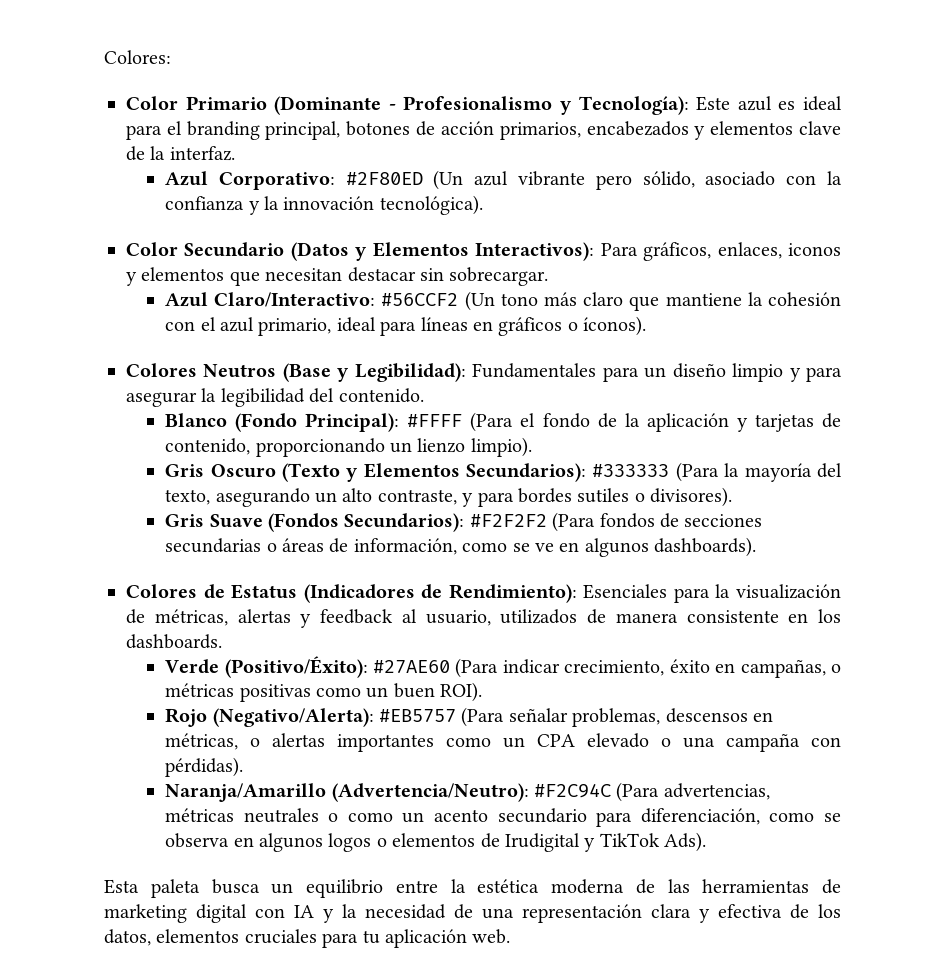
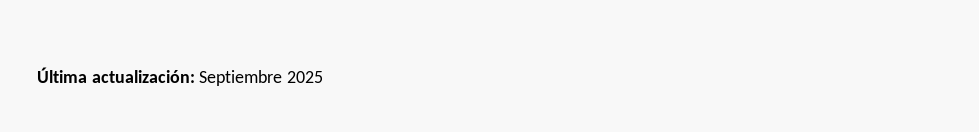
- Colores:
- Color Primario (Dominante - Profesionalismo y Tecnología): Este azul es ideal para el branding principal, botones de acción primarios, encabezados y elementos clave de la interfaz.
- Azul Corporativo: #2F80ED (Un azul vibrante pero sólido, asociado con la confianza y la innovación tecnológica).
- Color Secundario (Datos y Elementos Interactivos): Para gráficos, enlaces, iconos y elementos que necesitan destacar sin sobrecargar.
- Azul Claro/Interactivo: #56CCF2 (Un tono más claro que mantiene la cohesión con el azul primario, ideal para líneas en gráficos o íconos).
- Colores Neutros (Base y Legibilidad): Fundamentales para un diseño limpio y para asegurar la legibilidad del contenido.
- Blanco (Fondo Principal): #FFFF (Para el fondo de la aplicación y tarjetas de contenido, proporcionando un lienzo limpio).
- Gris Oscuro (Texto y Elementos Secundarios): #333333 (Para la mayoría del texto, asegurando un alto contraste, y para bordes sutiles o divisores).
- Gris Suave (Fondos Secundarios): #F2F2F2 (Para fondos de secciones secundarias o áreas de información, como se ve en algunos dashboards).
- Colores de Estatus (Indicadores de Rendimiento): Esenciales para la visualización de métricas, alertas y feedback al usuario, utilizados de manera consistente en los dashboards.
- Verde (Positivo/Éxito): #27AE60 (Para indicar crecimiento, éxito en campañas, o métricas positivas como un buen ROI).
- Rojo (Negativo/Alerta): #EB5757 (Para señalar problemas, descensos en métricas, o alertas importantes como un CPA elevado o una campaña con pérdidas).
- Naranja/Amarillo (Advertencia/Neutro): #F2C94C (Para advertencias, métricas neutrales o como un acento secundario para diferenciación, como se observa en algunos logos o elementos de Irudigital y TikTok Ads).
- Esta paleta busca un equilibrio entre la estética moderna de las herramientas de marketing digital con IA y la necesidad de una representación clara y efectiva de los datos, elementos cruciales para tu aplicación web.
+ Última actualización: Septiembre 2025

